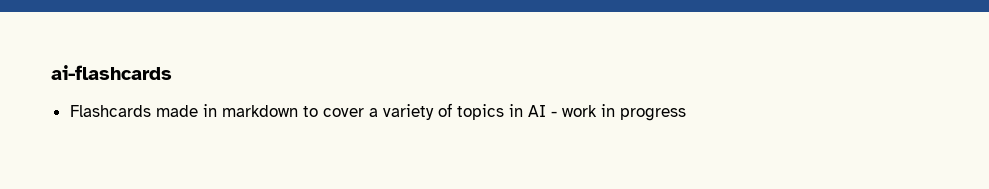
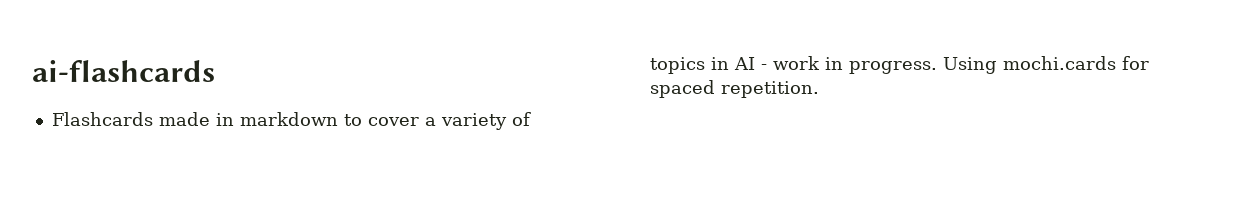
- Flashcards made in markdown to cover a variety of topics in AI - work in progress
+ Flashcards made in markdown to cover a variety of topics in AI - work in progress. Using mochi.cards for spaced repetition.

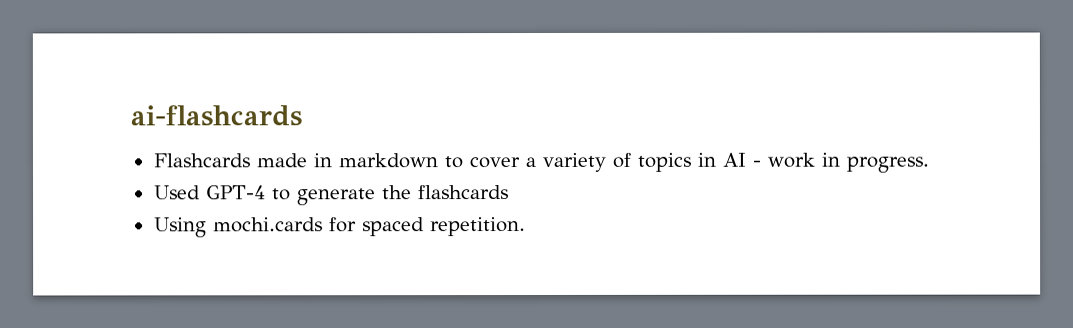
- Flashcards made in markdown to cover a variety of topics in AI - work in progress. Using mochi.cards for spaced repetition.
+ Flashcards made in markdown to cover a variety of topics in AI - work in progress.
+ Used GPT-4 to generate the flashcards
+ Using mochi.cards for spaced repetition.

